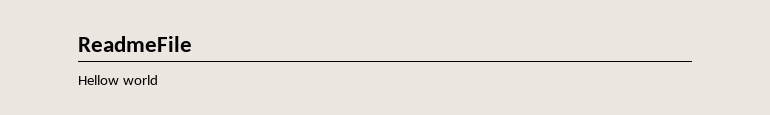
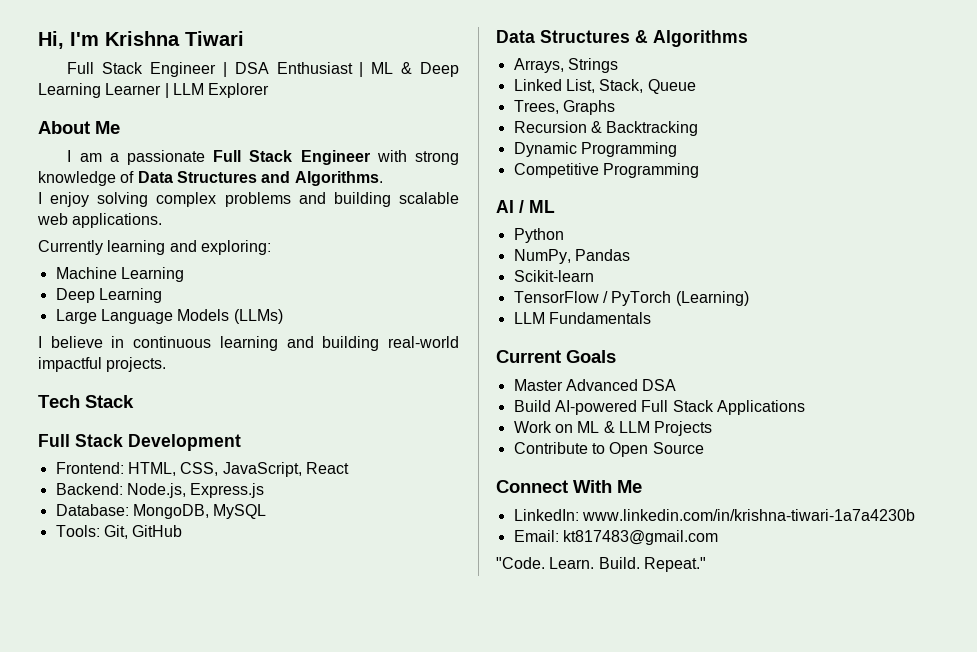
- ReadmeFile
- Hellow world
+ Hi, I'm Krishna Tiwari
+ Full Stack Engineer | DSA Enthusiast | ML & Deep Learning Learner | LLM Explorer
+ About Me
+ I am a passionate Full Stack Engineer with strong knowledge of Data Structures and Algorithms.
+ I enjoy solving complex problems and building scalable web applications.
+ Currently learning and exploring:
+ Machine Learning
+ Deep Learning
+ Large Language Models (LLMs)
+ I believe in continuous learning and building real-world impactful projects.
+ Tech Stack
+ Full Stack Development
+ Frontend: HTML, CSS, JavaScript, React
+ Backend: Node.js, Express.js
+ Database: MongoDB, MySQL
+ Tools: Git, GitHub
+ Data Structures & Algorithms
+ Arrays, Strings
+ Linked List, Stack, Queue
+ Trees, Graphs
+ Recursion & Backtracking
+ Dynamic Programming
+ Competitive Programming
+ AI / ML
+ Python
+ NumPy, Pandas
+ Scikit-learn
+ TensorFlow / PyTorch (Learning)
+ LLM Fundamentals
+ Current Goals
+ Master Advanced DSA
+ Build AI-powered Full Stack Applications
+ Work on ML & LLM Projects
+ Contribute to Open Source
+ Connect With Me
+ LinkedIn: www.linkedin.com/in/krishna-tiwari-1a7a4230b
+ Email: kt817483@gmail.com
+ "Code. Learn. Build. Repeat."

